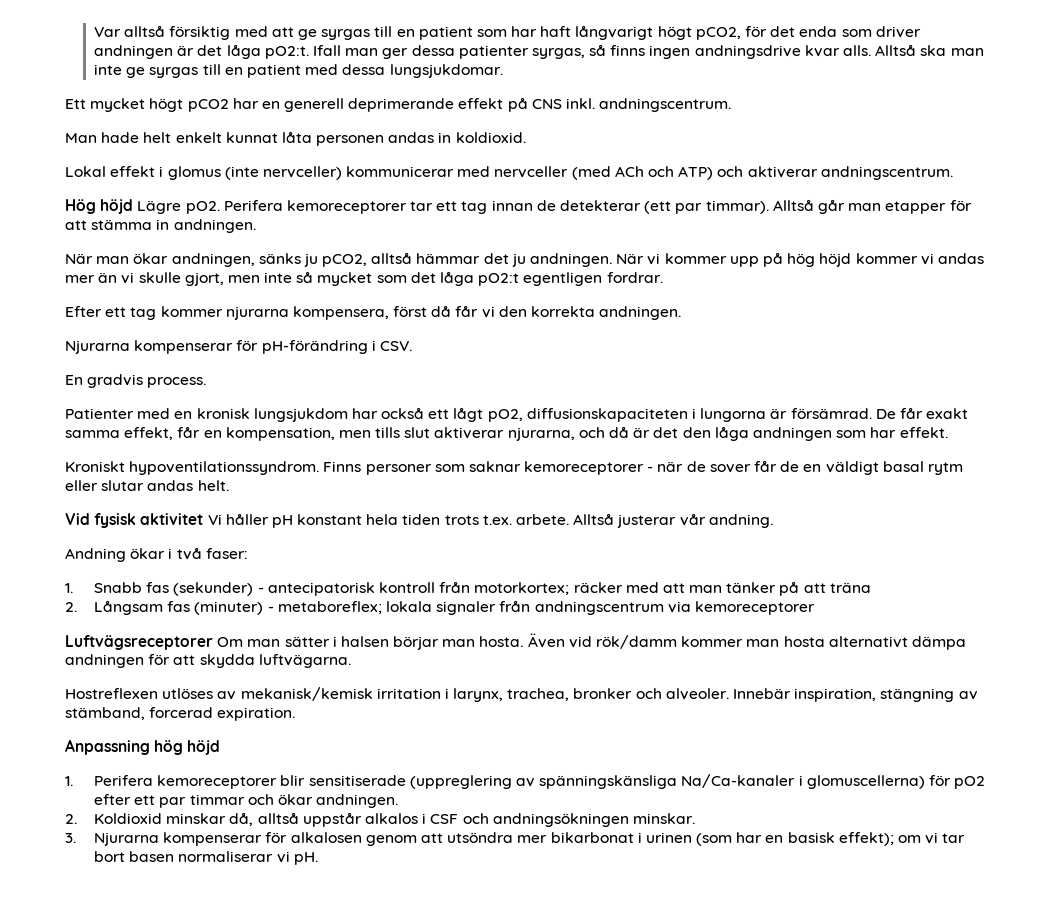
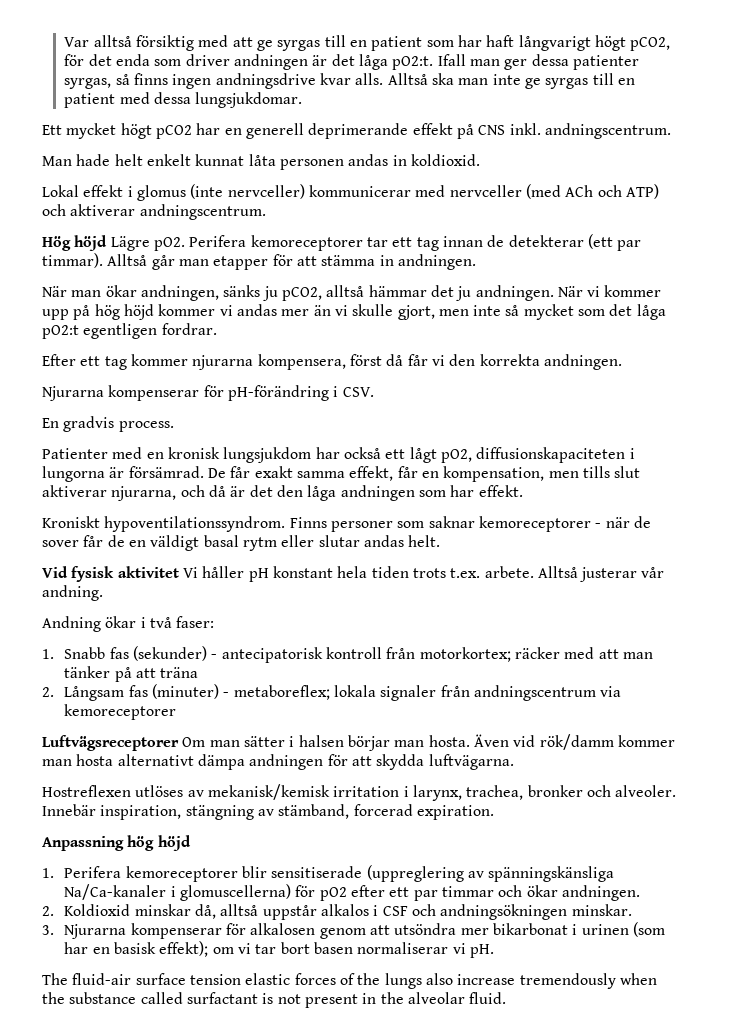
+ The fluid-air surface tension elastic forces of the lungs also increase tremendously when the substance called surfactant is not present in the alveolar fluid.

